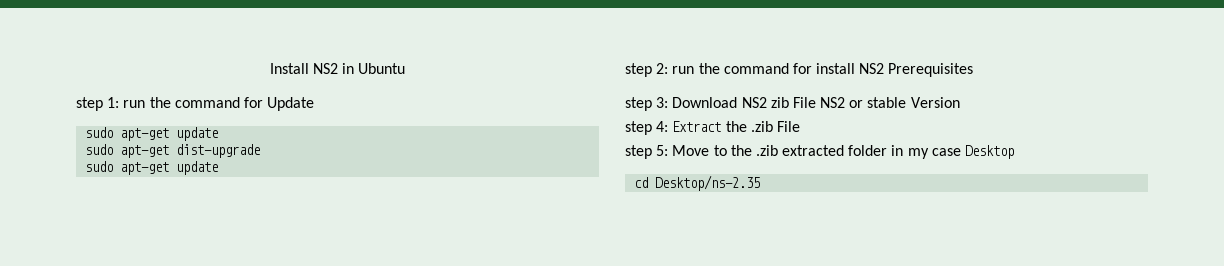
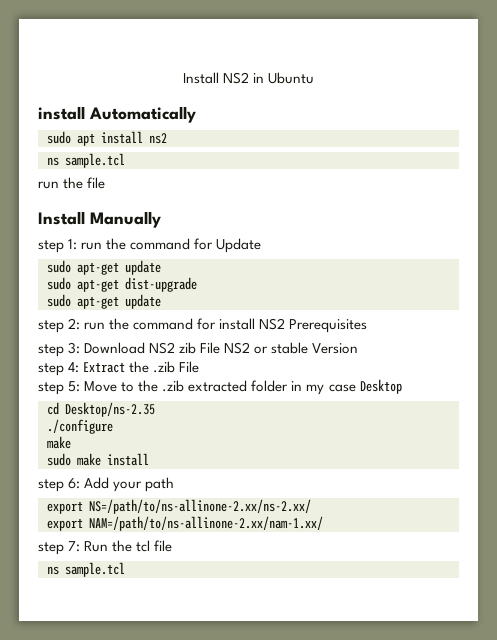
+ install Automatically
+ sudo apt install ns2
+ ns sample.tcl
+ run the file
+ Install Manually
+ ./configure
+ make
+ sudo make install
+ step 6: Add your path
+ export NS=/path/to/ns-allinone-2.xx/ns-2.xx/
+ export NAM=/path/to/ns-allinone-2.xx/nam-1.xx/
+ step 7: Run the tcl file
+ ns sample.tcl

